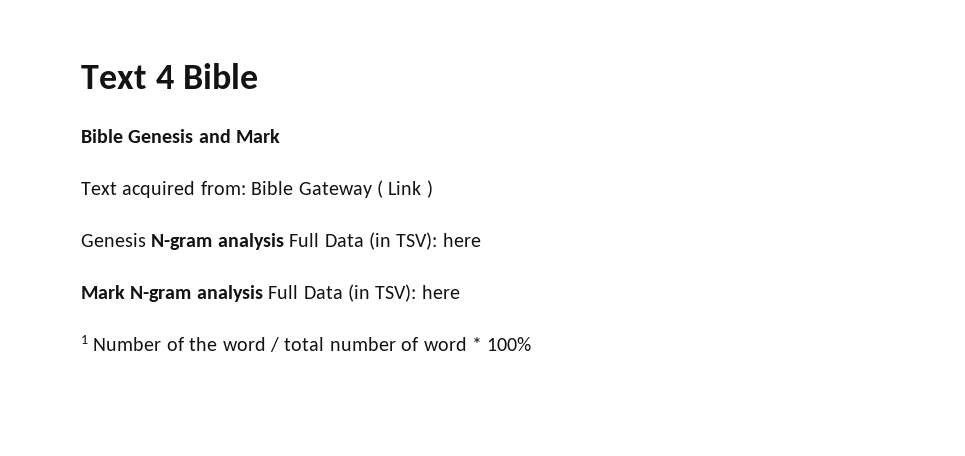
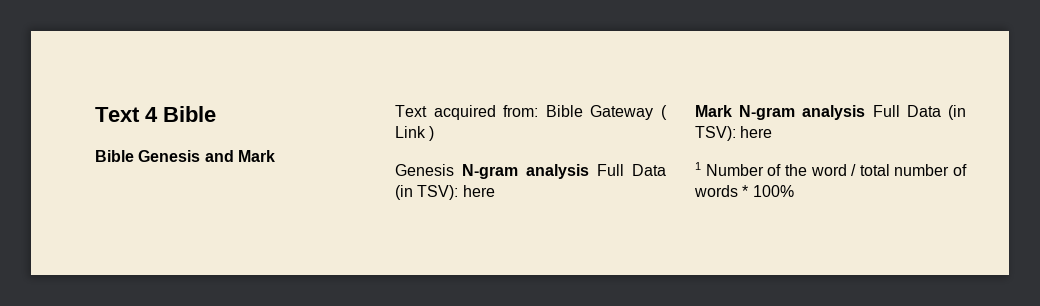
- 1 Number of the word / total number of word * 100%
+ 1 Number of the word / total number of words * 100%

